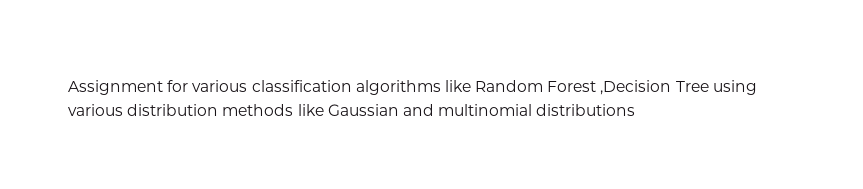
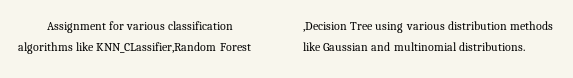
- Assignment for various classification algorithms like Random Forest ,Decision Tree using various distribution methods like Gaussian and multinomial distributions
+ Assignment for various classification algorithms like KNN_CLassifier,Random Forest ,Decision Tree using various distribution methods like Gaussian and multinomial distributions.

